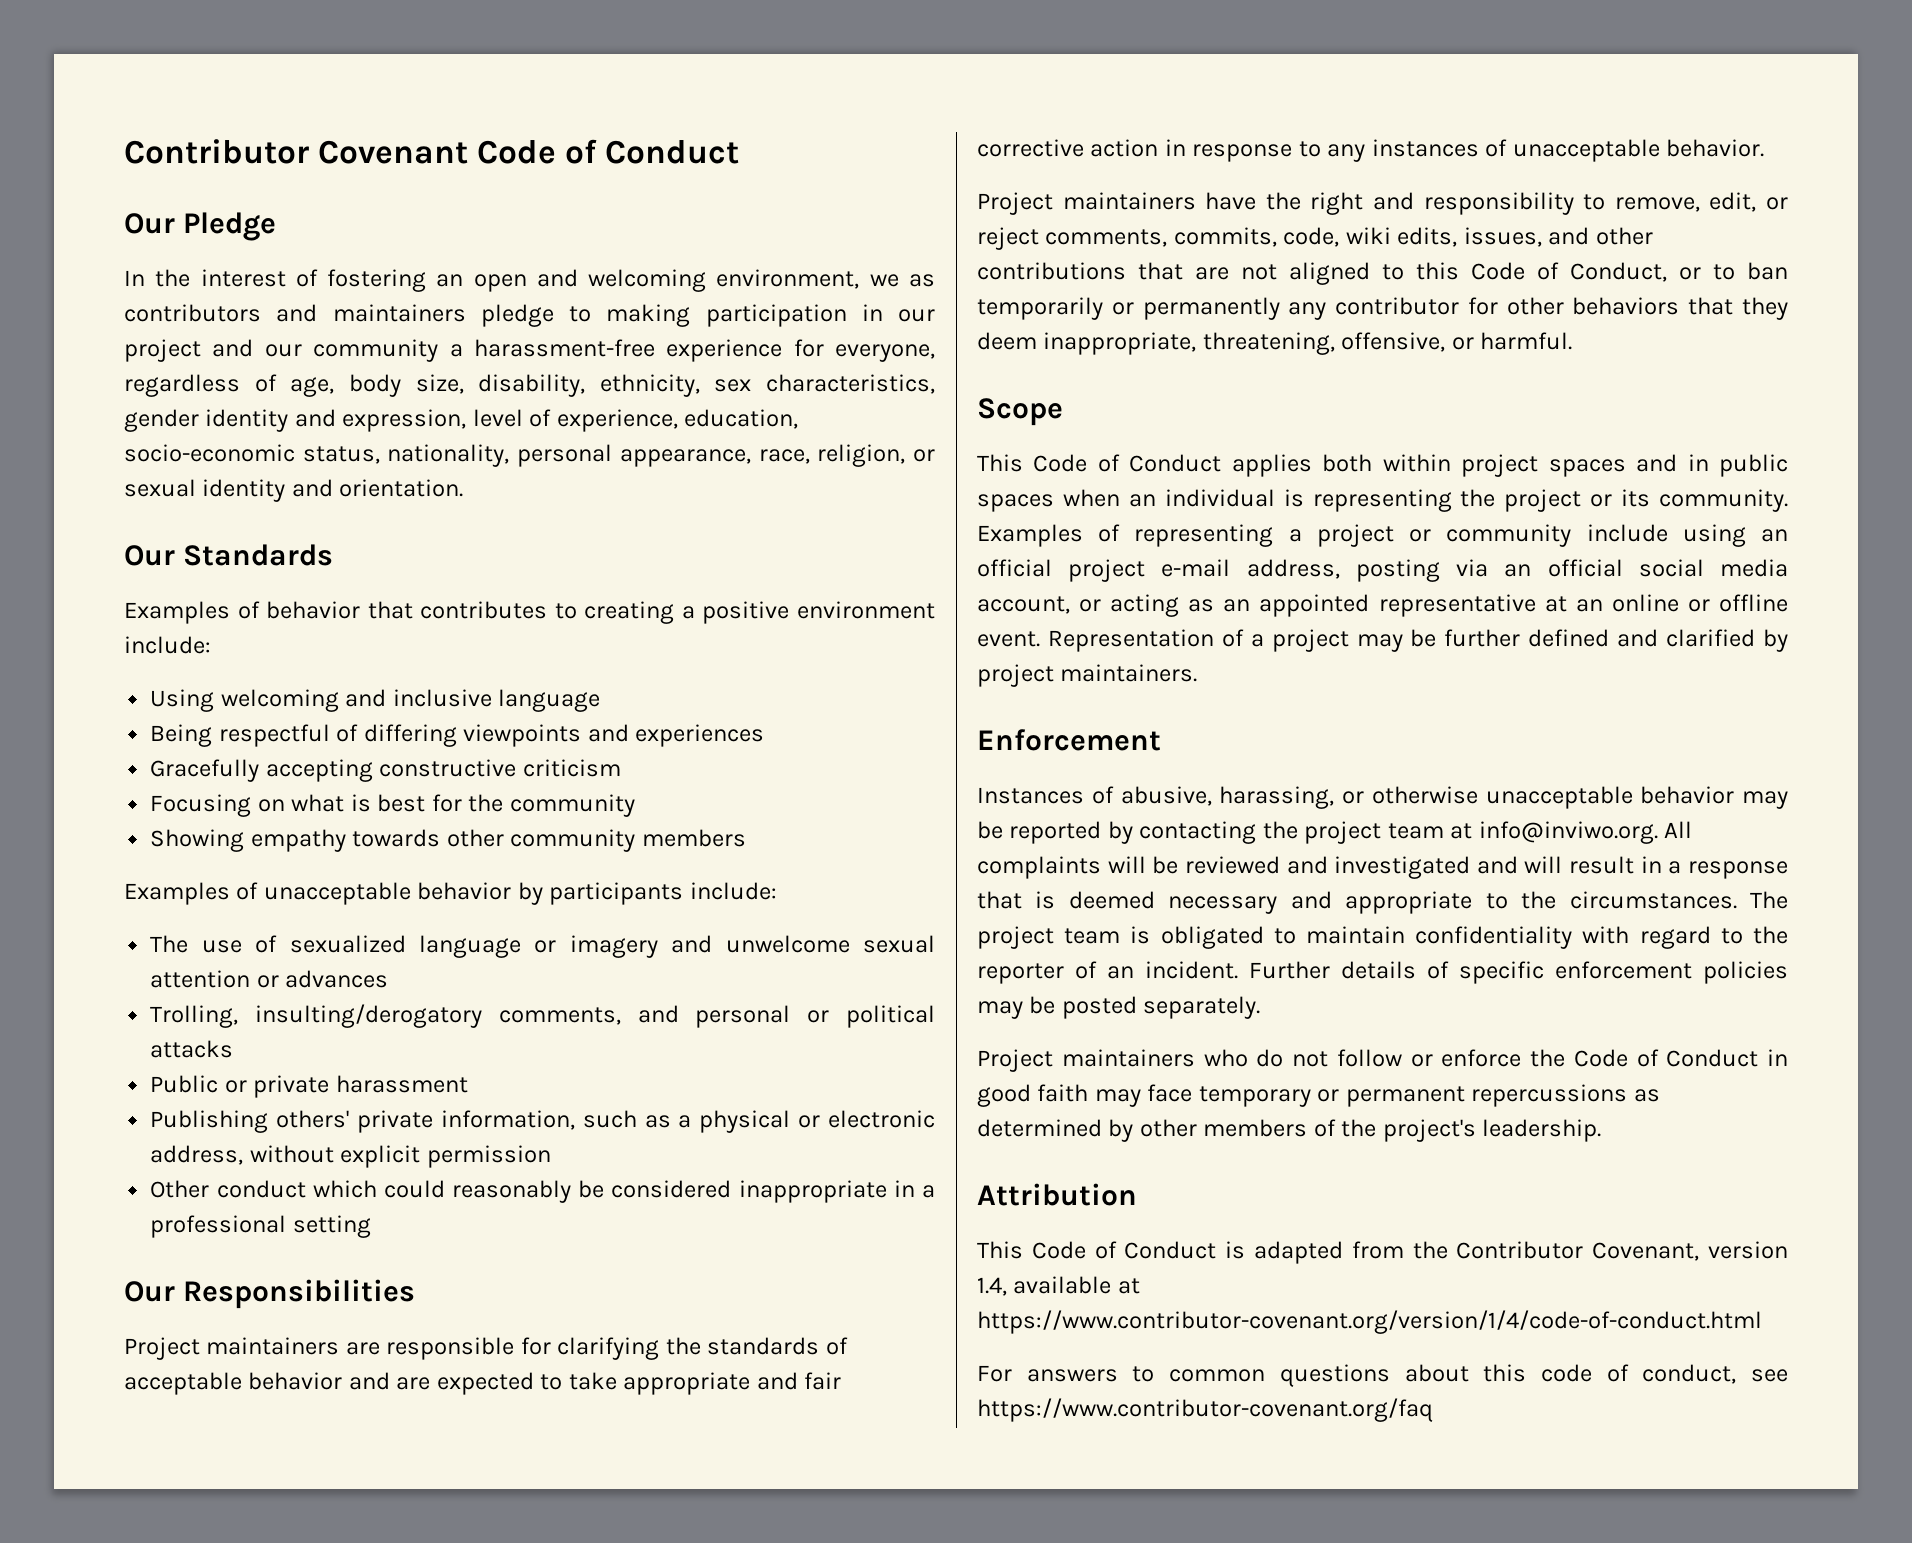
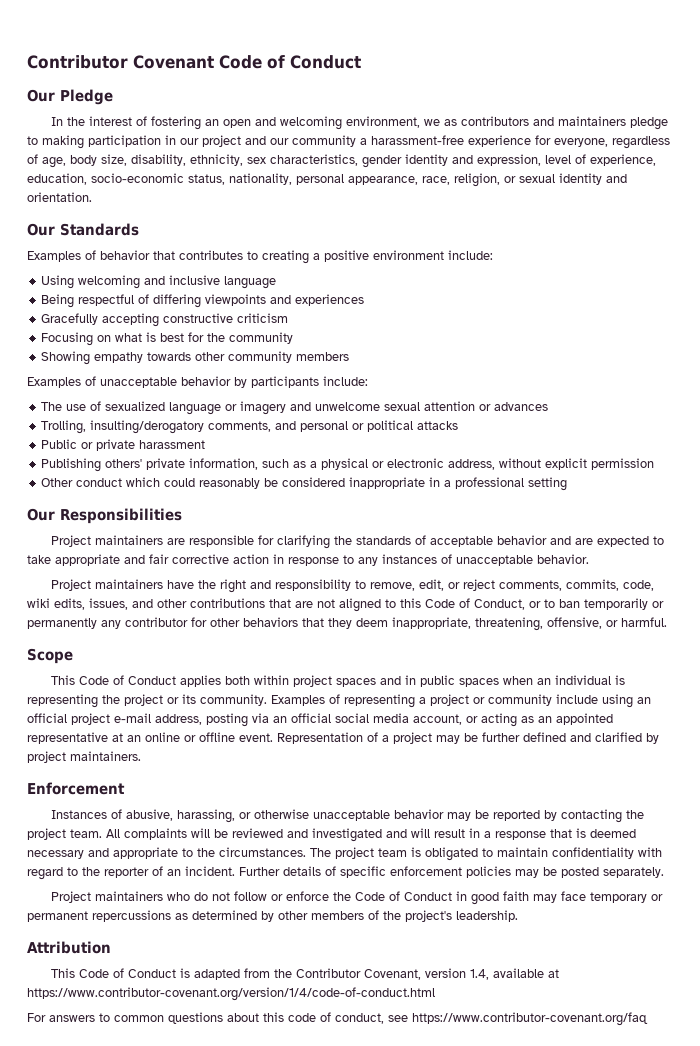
- Instances of abusive, harassing, or otherwise unacceptable behavior may be reported by contacting the project team at info@inviwo.org. All complaints will be reviewed and investigated and will result in a response that is deemed necessary and appropriate to the circumstances.
+ Instances of abusive, harassing, or otherwise unacceptable behavior may be reported by contacting the project team. All complaints will be reviewed and investigated and will result in a response that is deemed necessary and appropriate to the circumstances.

